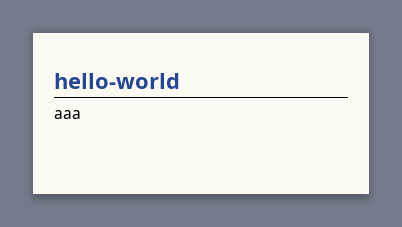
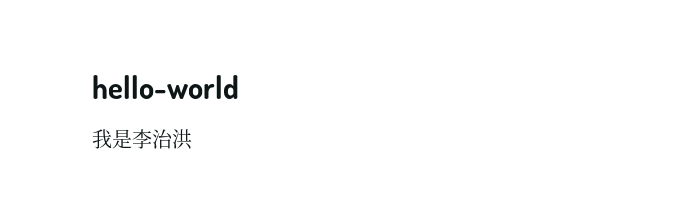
- aaa
+ 我是李治洪

